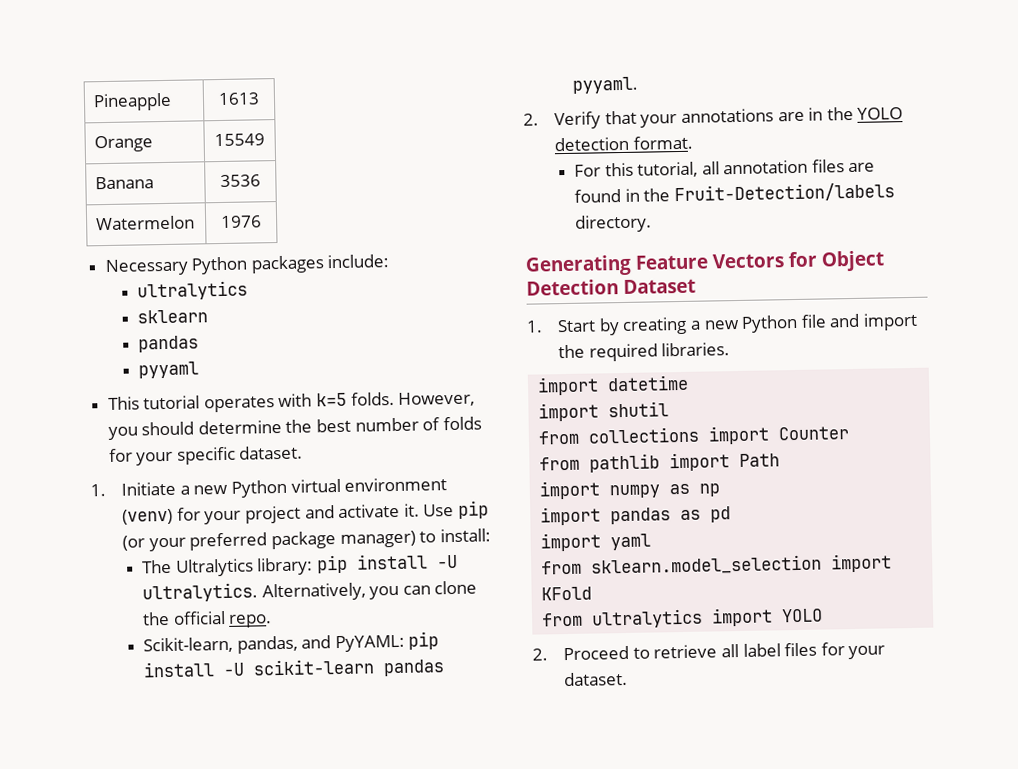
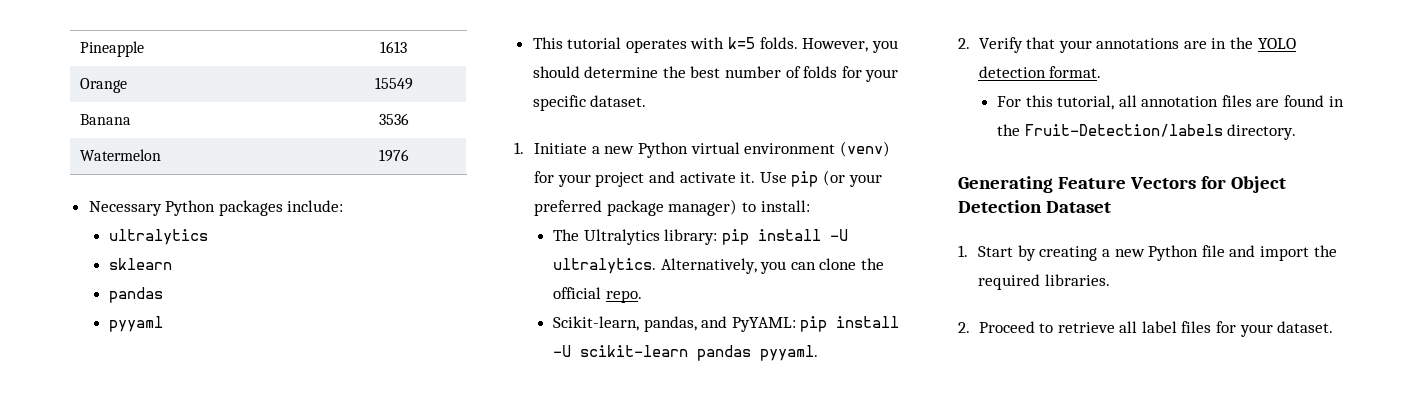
- import datetime
- import shutil
- from collections import Counter
- from pathlib import Path
- import numpy as np
- import pandas as pd
- import yaml
- from sklearn.model_selection import KFold
- from ultralytics import YOLO

